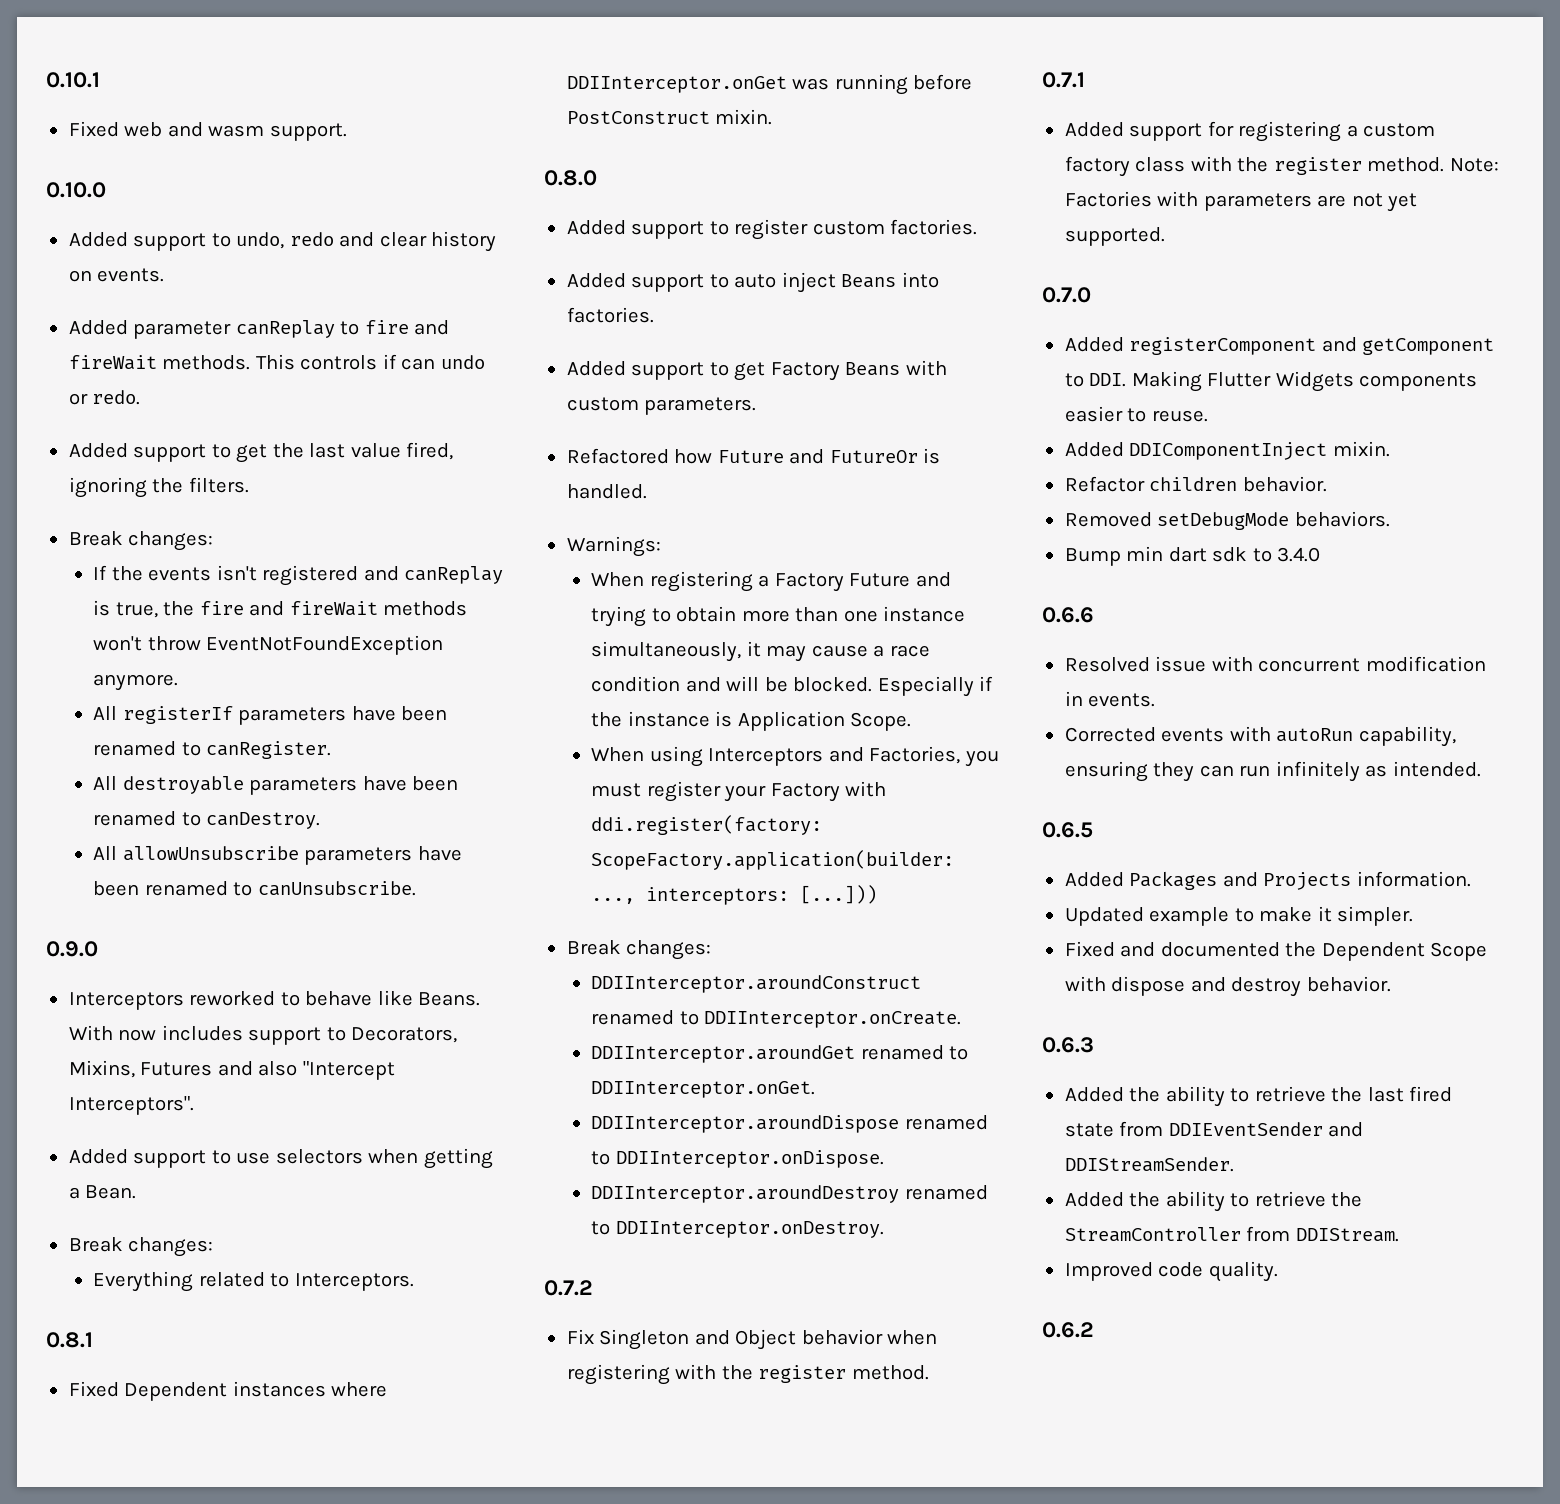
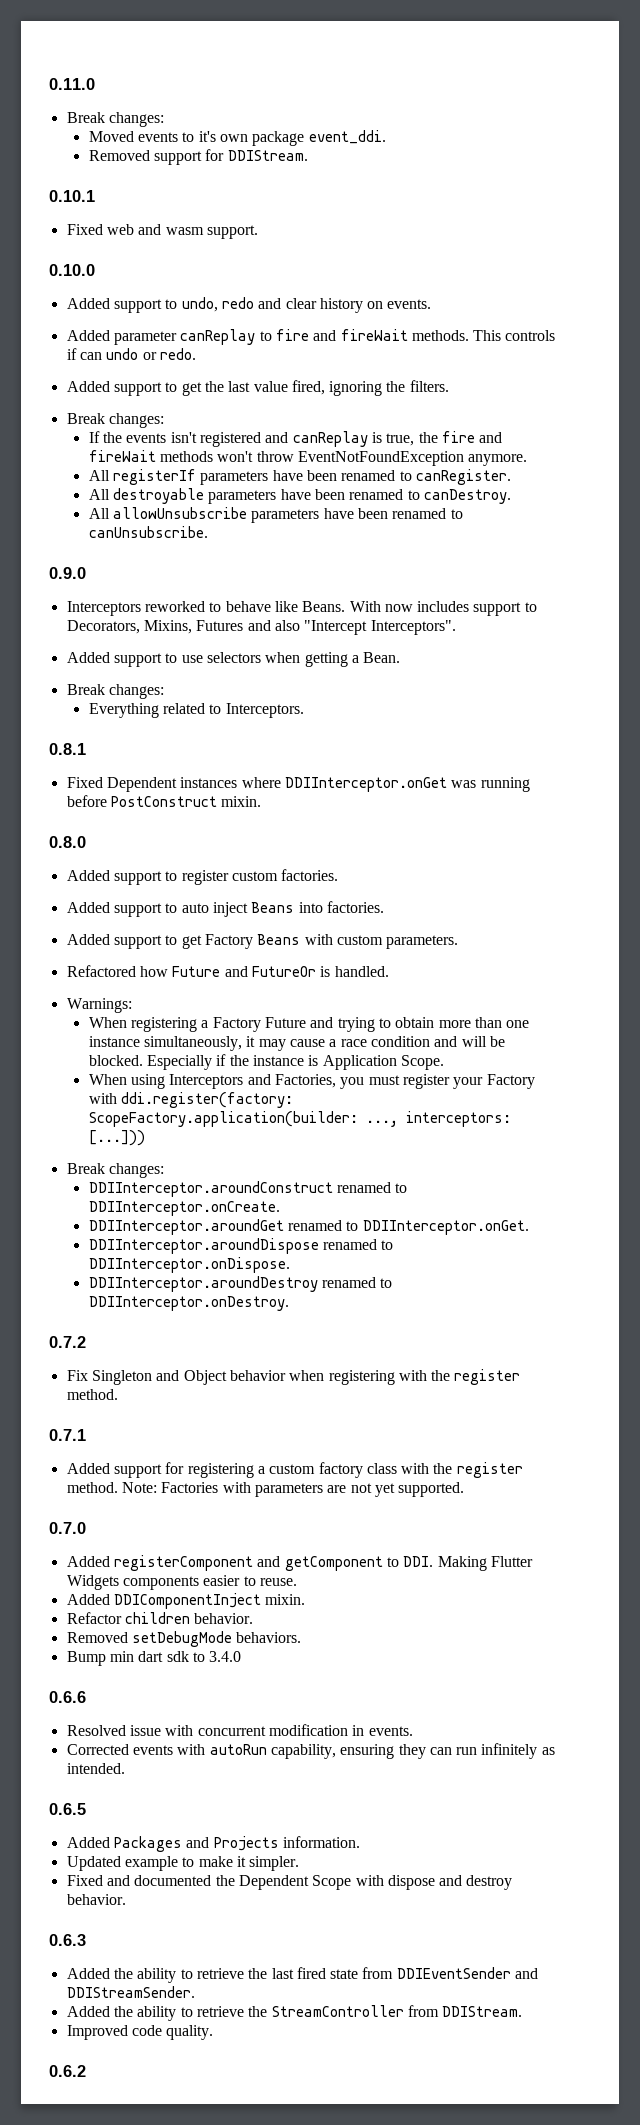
+ 0.11.0
+ Break changes:
+ Moved events to it's own package event_ddi.
+ Removed support for DDIStream.

